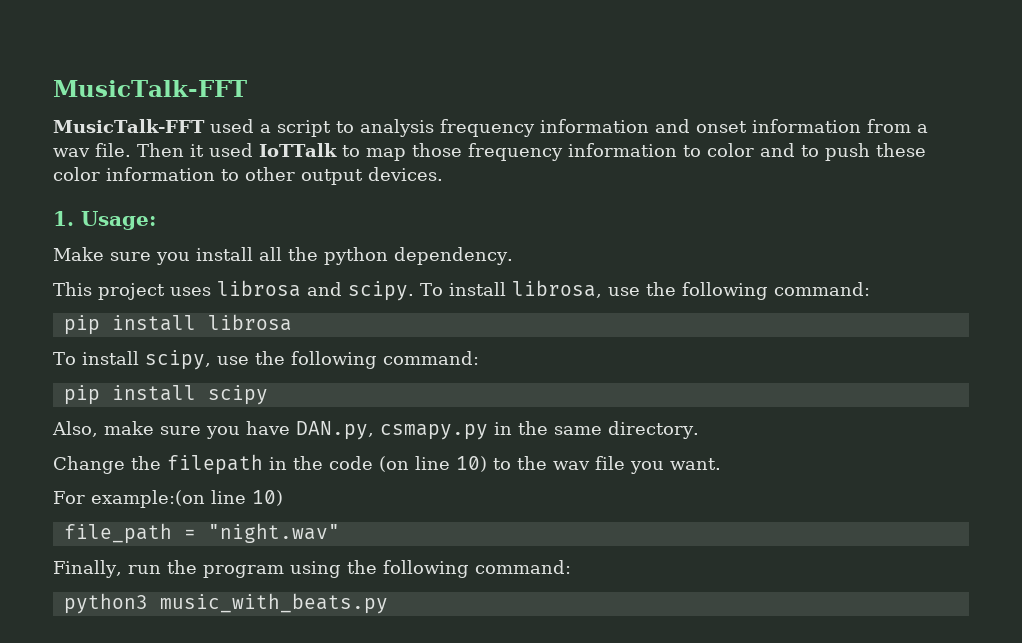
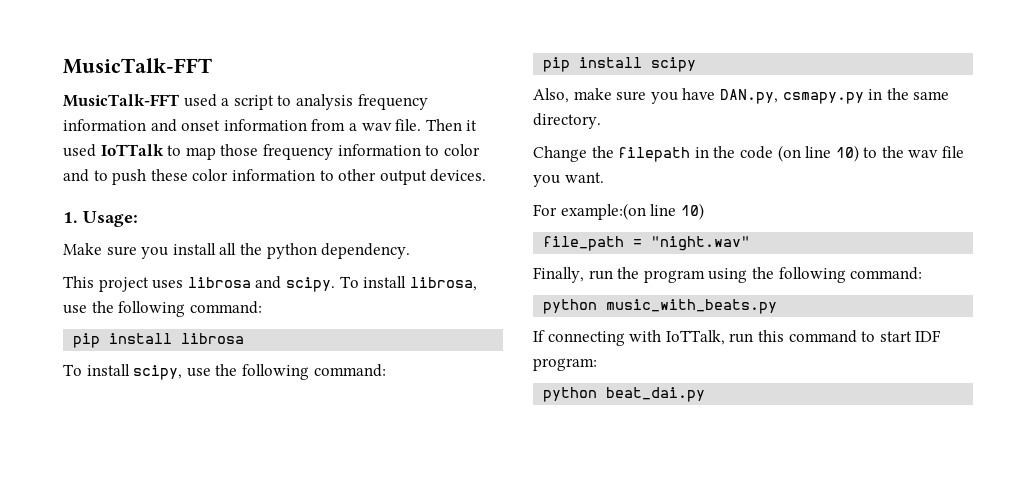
- python3 music_with_beats.py
+ python music_with_beats.py
+ If connecting with IoTTalk, run this command to start IDF program:
+ python beat_dai.py

